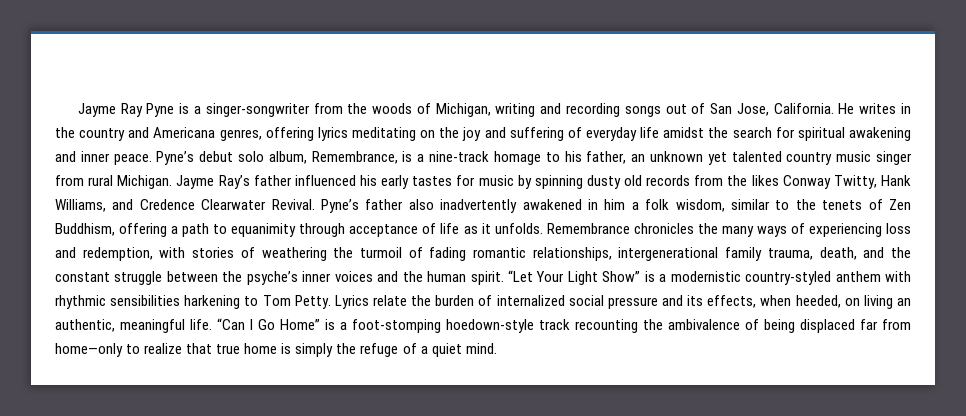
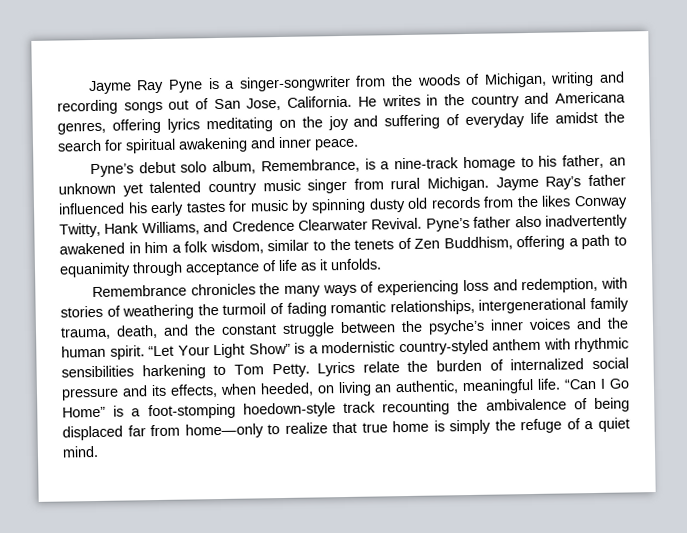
- He writes in the country and Americana genres, offering lyrics meditating on the joy and suffering of everyday life amidst the search for spiritual awakening and inner peace. Pyne’s debut solo album, Remembrance, is a nine-track homage to his father, an unknown yet talented country music singer from rural Michigan.
+ He writes in the country and Americana genres, offering lyrics meditating on the joy and suffering of everyday life amidst the search for spiritual awakening and inner peace.
+ Pyne’s debut solo album, Remembrance, is a nine-track homage to his father, an unknown yet talented country music singer from rural Michigan.
- Pyne’s father also inadvertently awakened in him a folk wisdom, similar to the tenets of Zen Buddhism, offering a path to equanimity through acceptance of life as it unfolds. Remembrance chronicles the many ways of experiencing loss and redemption, with stories of weathering the turmoil of fading romantic relationships, intergenerational family trauma, death, and the constant struggle between the psyche’s inner voices and the human spirit.
+ Pyne’s father also inadvertently awakened in him a folk wisdom, similar to the tenets of Zen Buddhism, offering a path to equanimity through acceptance of life as it unfolds.
+ Remembrance chronicles the many ways of experiencing loss and redemption, with stories of weathering the turmoil of fading romantic relationships, intergenerational family trauma, death, and the constant struggle between the psyche’s inner voices and the human spirit.

